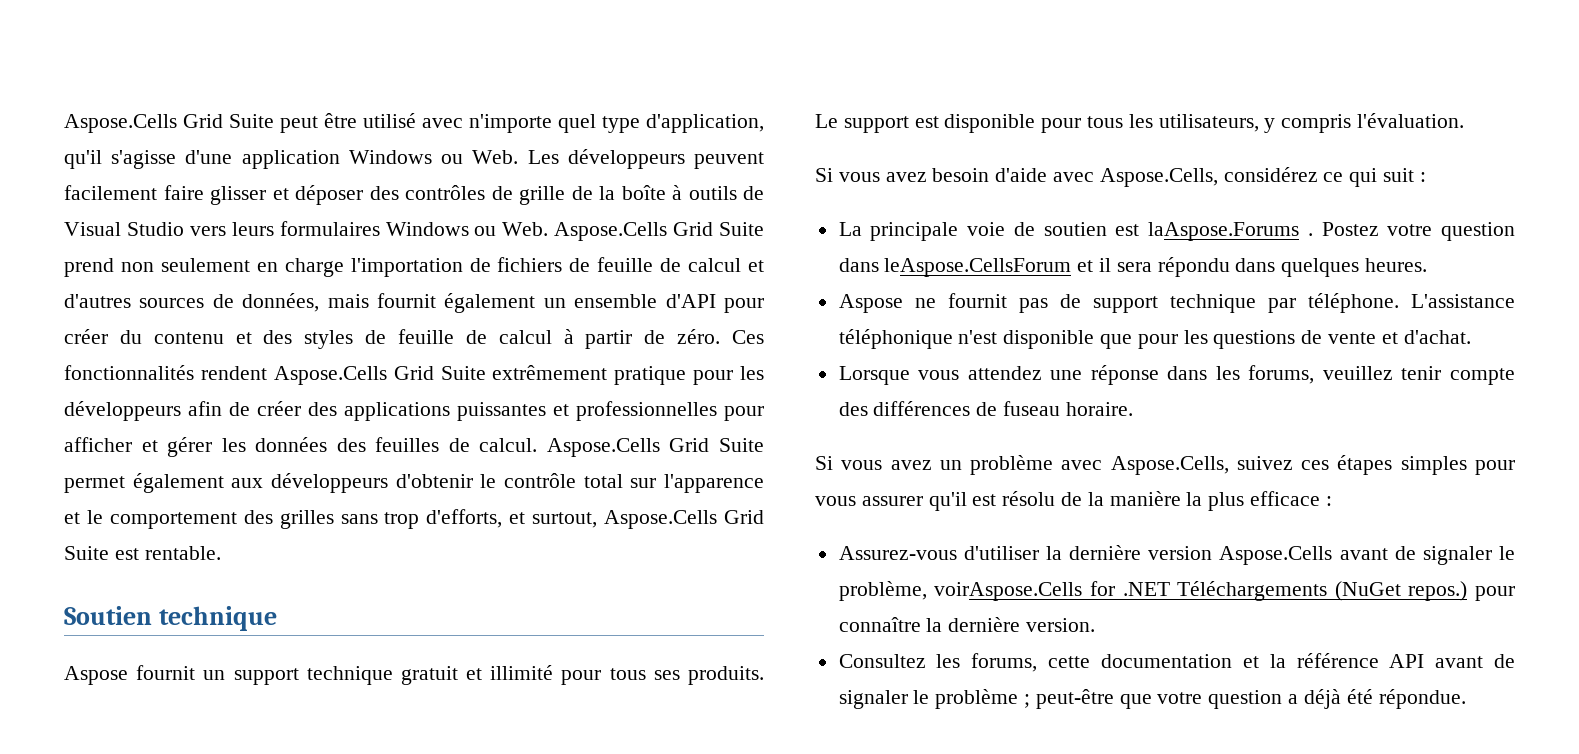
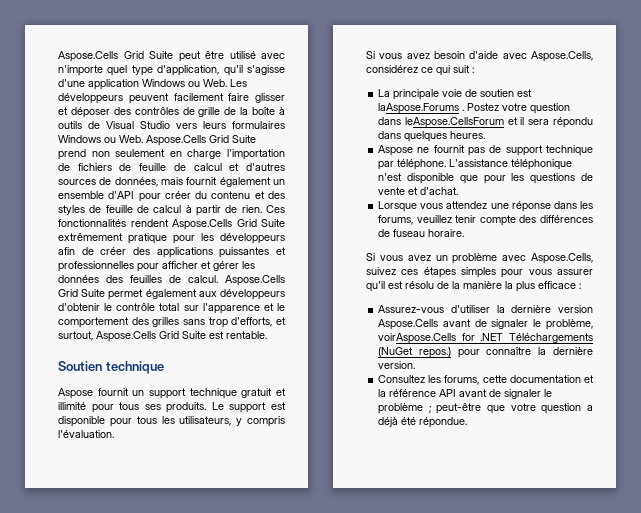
- Aspose.Cells Grid Suite peut être utilisé avec n'importe quel type d'application, qu'il s'agisse d'une application Windows ou Web. Les développeurs peuvent facilement faire glisser et déposer des contrôles de grille de la boîte à outils de Visual Studio vers leurs formulaires Windows ou Web. Aspose.Cells Grid Suite prend non seulement en charge l'importation de fichiers de feuille de calcul et d'autres sources de données, mais fournit également un ensemble d'API pour créer du contenu et des styles de feuille de calcul à partir de zéro.
+ Aspose.Cells Grid Suite peut être utilisé avec n'importe quel type d'application, qu'il s'agisse d'une application Windows ou Web. Les développeurs peuvent facilement faire glisser et déposer des contrôles de grille de la boîte à outils de Visual Studio vers leurs formulaires Windows ou Web. Aspose.Cells Grid Suite prend non seulement en charge l'importation de fichiers de feuille de calcul et d'autres sources de données, mais fournit également un ensemble d'API pour créer du contenu et des styles de feuille de calcul à partir de rien.

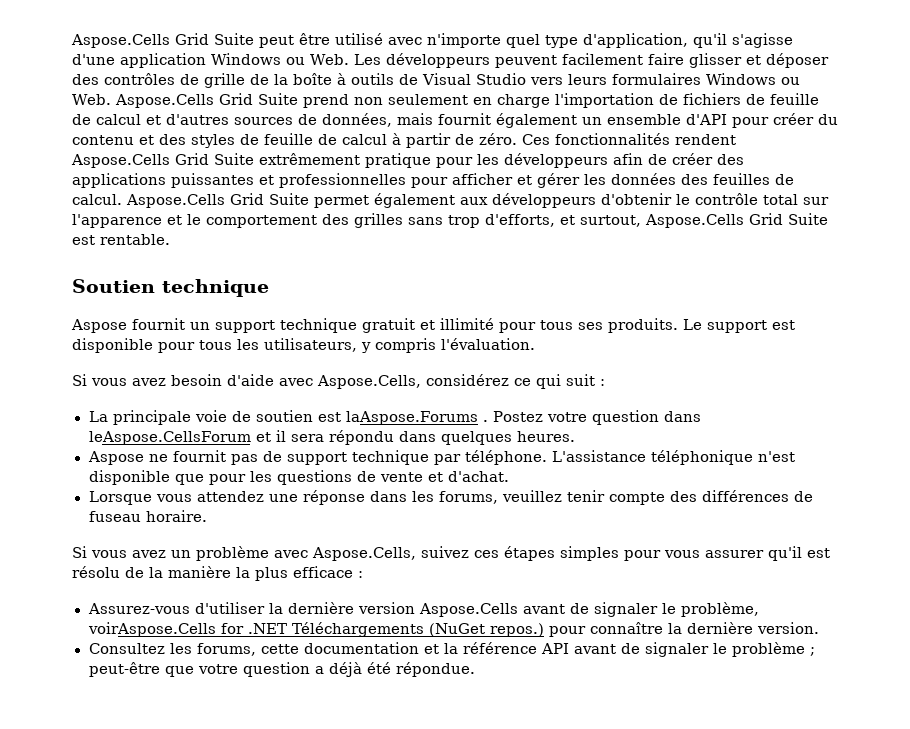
- Aspose.Cells Grid Suite peut être utilisé avec n'importe quel type d'application, qu'il s'agisse d'une application Windows ou Web. Les développeurs peuvent facilement faire glisser et déposer des contrôles de grille de la boîte à outils de Visual Studio vers leurs formulaires Windows ou Web. Aspose.Cells Grid Suite prend non seulement en charge l'importation de fichiers de feuille de calcul et d'autres sources de données, mais fournit également un ensemble d'API pour créer du contenu et des styles de feuille de calcul à partir de rien.
+ Aspose.Cells Grid Suite peut être utilisé avec n'importe quel type d'application, qu'il s'agisse d'une application Windows ou Web. Les développeurs peuvent facilement faire glisser et déposer des contrôles de grille de la boîte à outils de Visual Studio vers leurs formulaires Windows ou Web. Aspose.Cells Grid Suite prend non seulement en charge l'importation de fichiers de feuille de calcul et d'autres sources de données, mais fournit également un ensemble d'API pour créer du contenu et des styles de feuille de calcul à partir de zéro.

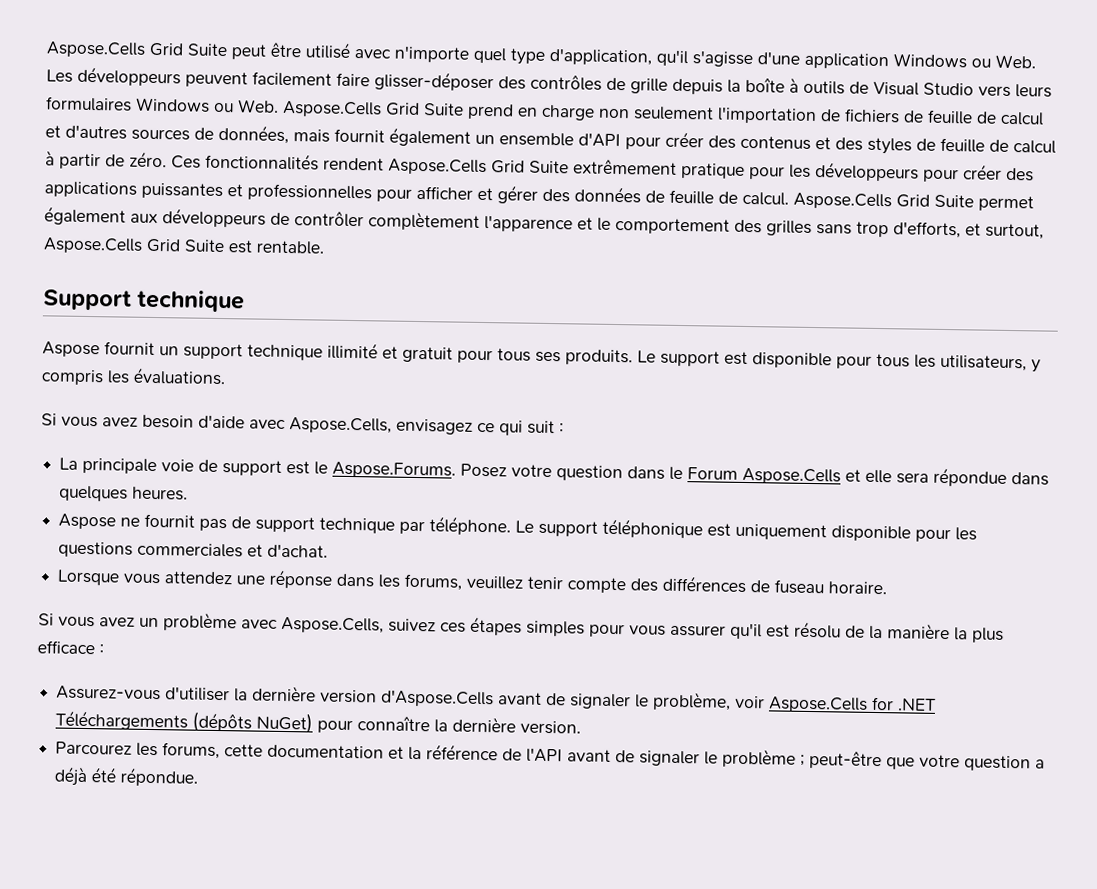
- Aspose.Cells Grid Suite peut être utilisé avec n'importe quel type d'application, qu'il s'agisse d'une application Windows ou Web. Les développeurs peuvent facilement faire glisser et déposer des contrôles de grille de la boîte à outils de Visual Studio vers leurs formulaires Windows ou Web. Aspose.Cells Grid Suite prend non seulement en charge l'importation de fichiers de feuille de calcul et d'autres sources de données, mais fournit également un ensemble d'API pour créer du contenu et des styles de feuille de calcul à partir de zéro.
+ Aspose.Cells Grid Suite peut être utilisé avec n'importe quel type d'application, qu'il s'agisse d'une application Windows ou Web. Les développeurs peuvent facilement faire glisser-déposer des contrôles de grille depuis la boîte à outils de Visual Studio vers leurs formulaires Windows ou Web. Aspose.Cells Grid Suite prend en charge non seulement l'importation de fichiers de feuille de calcul et d'autres sources de données, mais fournit également un ensemble d'API pour créer des contenus et des styles de feuille de calcul à partir de zéro.
- Ces fonctionnalités rendent Aspose.Cells Grid Suite extrêmement pratique pour les développeurs afin de créer des applications puissantes et professionnelles pour afficher et gérer les données des feuilles de calcul.
+ Ces fonctionnalités rendent Aspose.Cells Grid Suite extrêmement pratique pour les développeurs pour créer des applications puissantes et professionnelles pour afficher et gérer des données de feuille de calcul.
- Aspose.Cells Grid Suite permet également aux développeurs d'obtenir le contrôle total sur l'apparence et le comportement des grilles sans trop d'efforts, et surtout, Aspose.Cells Grid Suite est rentable.
+ Aspose.Cells Grid Suite permet également aux développeurs de contrôler complètement l'apparence et le comportement des grilles sans trop d'efforts, et surtout, Aspose.Cells Grid Suite est rentable.
- Soutien technique
+ Support technique
- Aspose fournit un support technique gratuit et illimité pour tous ses produits.
+ Aspose fournit un support technique illimité et gratuit pour tous ses produits.
- Le support est disponible pour tous les utilisateurs, y compris l'évaluation.
+ Le support est disponible pour tous les utilisateurs, y compris les évaluations.
- Si vous avez besoin d'aide avec Aspose.Cells, considérez ce qui suit :
+ Si vous avez besoin d'aide avec Aspose.Cells, envisagez ce qui suit :
- La principale voie de soutien est laAspose.Forums . Postez votre question dans leAspose.CellsForum et il sera répondu dans quelques heures.
+ La principale voie de support est le Aspose.Forums. Posez votre question dans le Forum Aspose.Cells et elle sera répondue dans quelques heures.
- L'assistance téléphonique n'est disponible que pour les questions de vente et d'achat.
+ Le support téléphonique est uniquement disponible pour les questions commerciales et d'achat.
- Assurez-vous d'utiliser la dernière version Aspose.Cells avant de signaler le problème, voirAspose.Cells for .NET Téléchargements (NuGet repos.) pour connaître la dernière version.
+ Assurez-vous d'utiliser la dernière version d'Aspose.Cells avant de signaler le problème, voir Aspose.Cells for .NET Téléchargements (dépôts NuGet) pour connaître la dernière version.
- Consultez les forums, cette documentation et la référence API avant de signaler le problème ; peut-être que votre question a déjà été répondue.
+ Parcourez les forums, cette documentation et la référence de l'API avant de signaler le problème ; peut-être que votre question a déjà été répondue.

